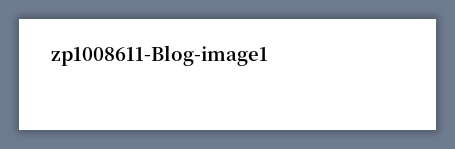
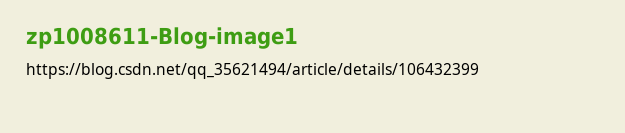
+ https://blog.csdn.net/qq_35621494/article/details/106432399

